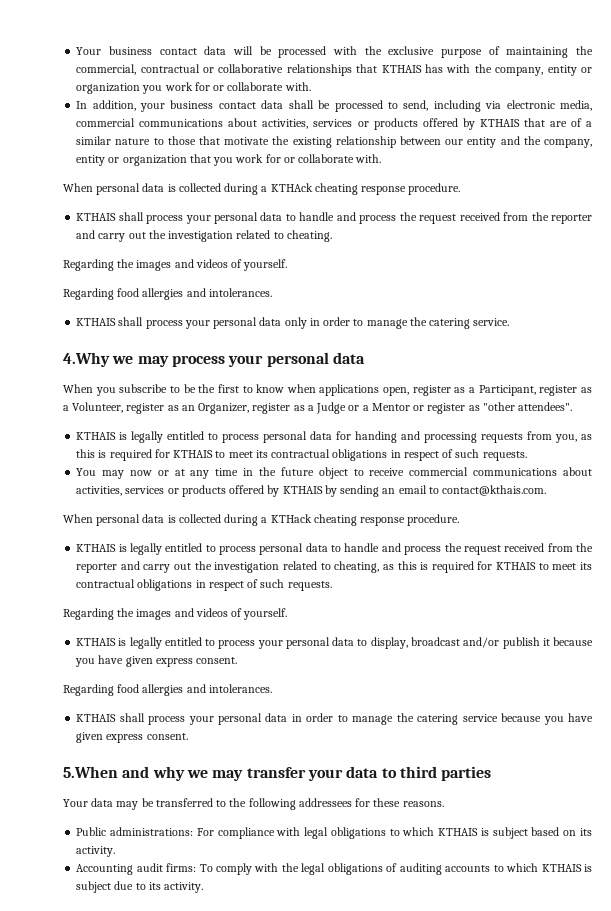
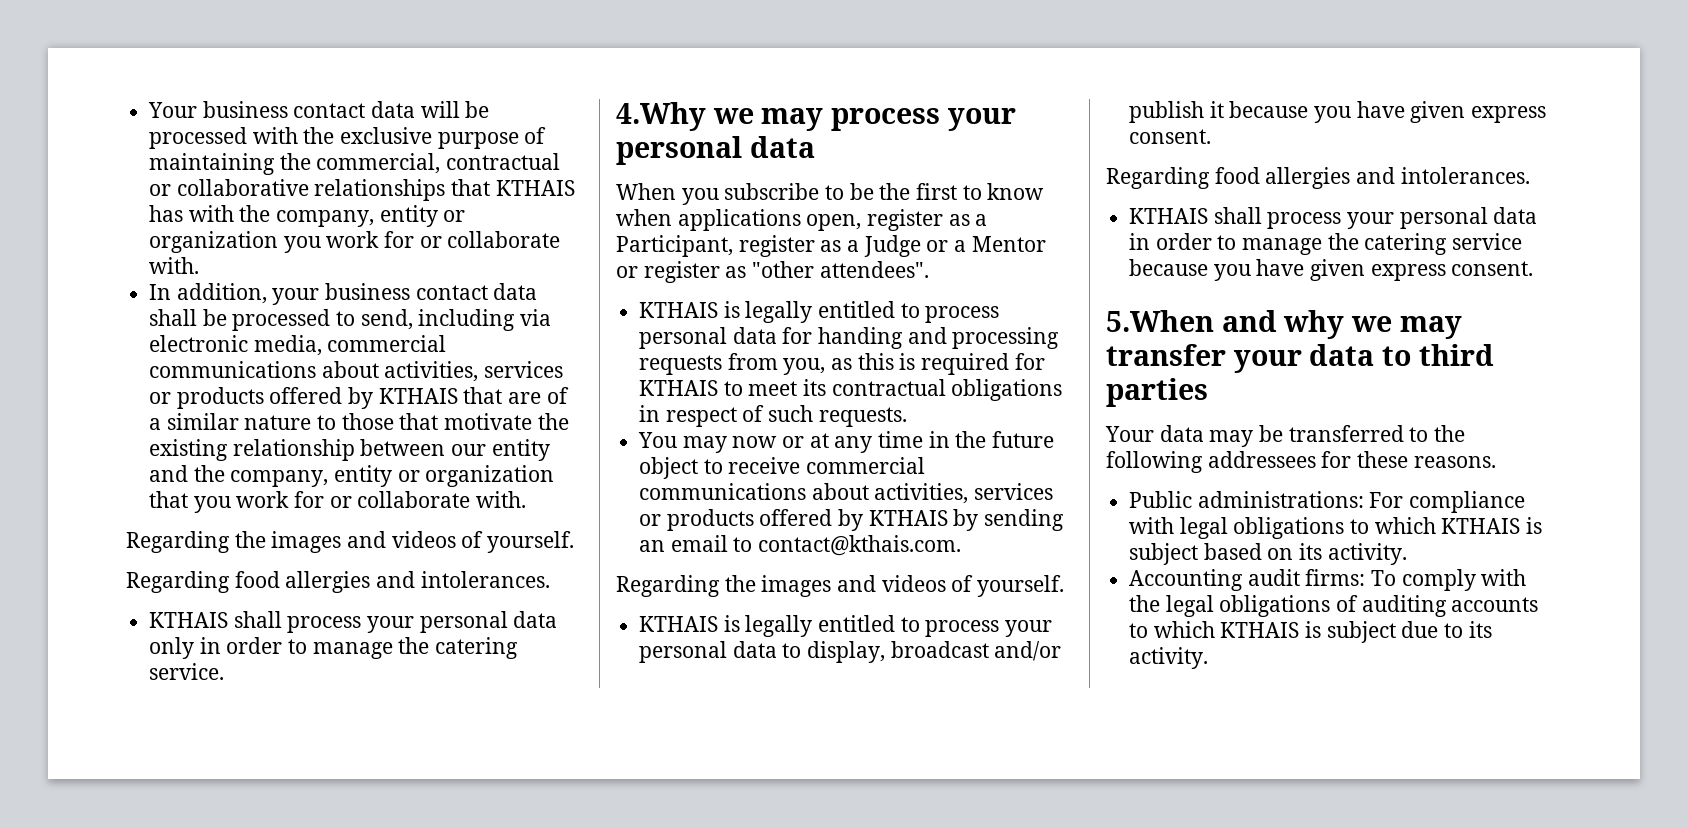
- When personal data is collected during a KTHAck cheating response procedure.
- KTHAIS shall process your personal data to handle and process the request received from the reporter and carry out the investigation related to cheating.
- When you subscribe to be the first to know when applications open, register as a Participant, register as a Volunteer, register as an Organizer, register as a Judge or a Mentor or register as "other attendees".
+ When you subscribe to be the first to know when applications open, register as a Participant, register as a Judge or a Mentor or register as "other attendees".
- When personal data is collected during a KTHack cheating response procedure.
- KTHAIS is legally entitled to process personal data to handle and process the request received from the reporter and carry out the investigation related to cheating, as this is required for KTHAIS to meet its contractual obligations in respect of such requests.

